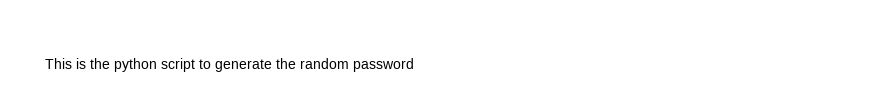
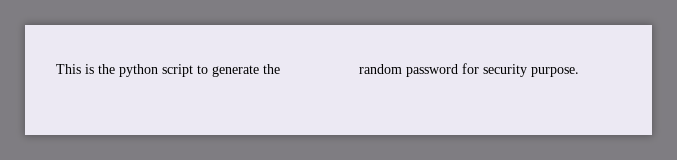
- This is the python script to generate the random password
+ This is the python script to generate the random password for security purpose.

